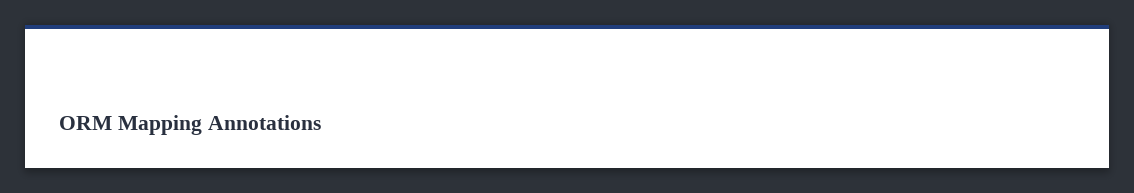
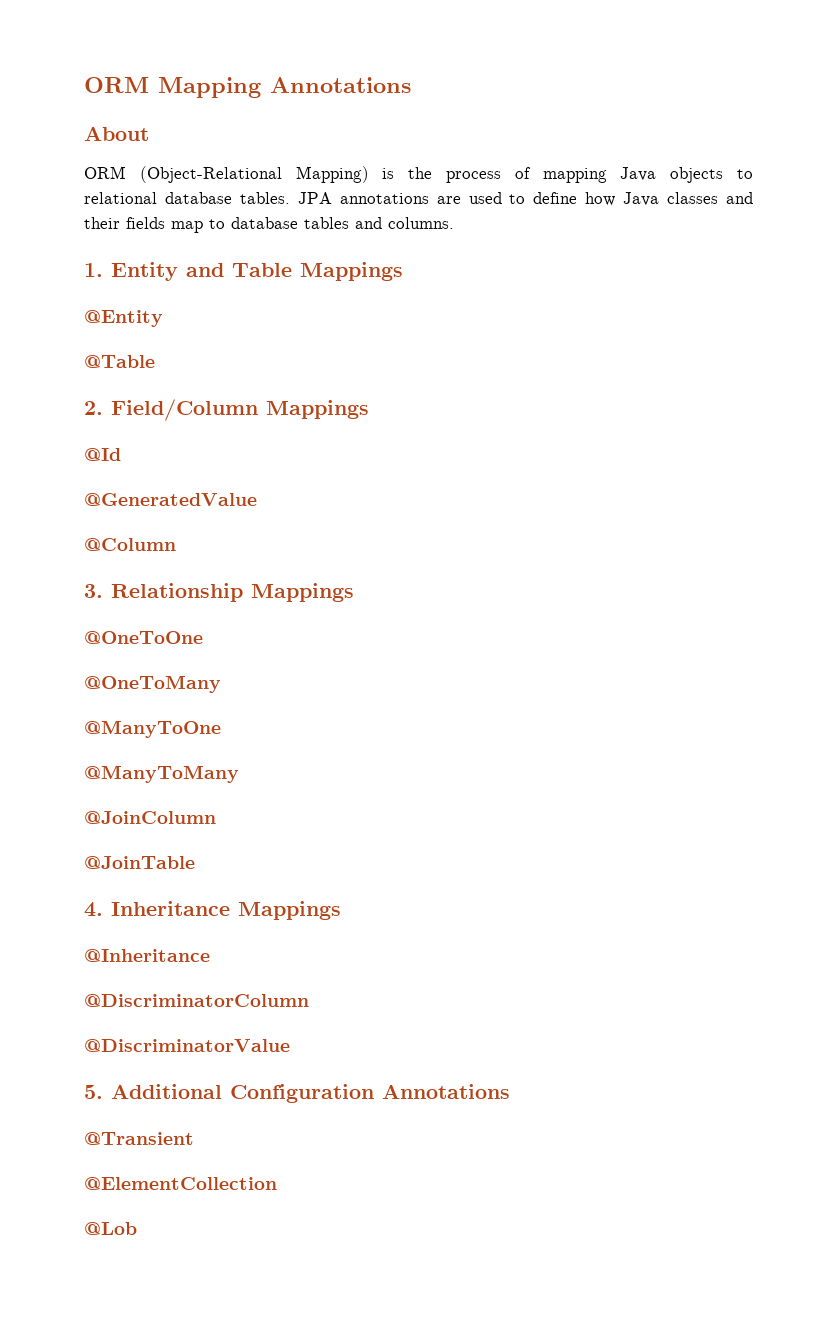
+ About
+ ORM (Object-Relational Mapping) is the process of mapping Java objects to relational database tables. JPA annotations are used to define how Java classes and their fields map to database tables and columns.
+ 1. Entity and Table Mappings
+ @Entity
+ @Table
+ 2. Field/Column Mappings
+ @Id
+ @GeneratedValue
+ @Column
+ 3. Relationship Mappings
+ @OneToOne
+ @OneToMany
+ @ManyToOne
+ @ManyToMany
+ @JoinColumn
+ @JoinTable
+ 4. Inheritance Mappings
+ @Inheritance
+ @DiscriminatorColumn
+ @DiscriminatorValue
+ 5. Additional Configuration Annotations
+ @Transient
+ @ElementCollection
+ @Lob

